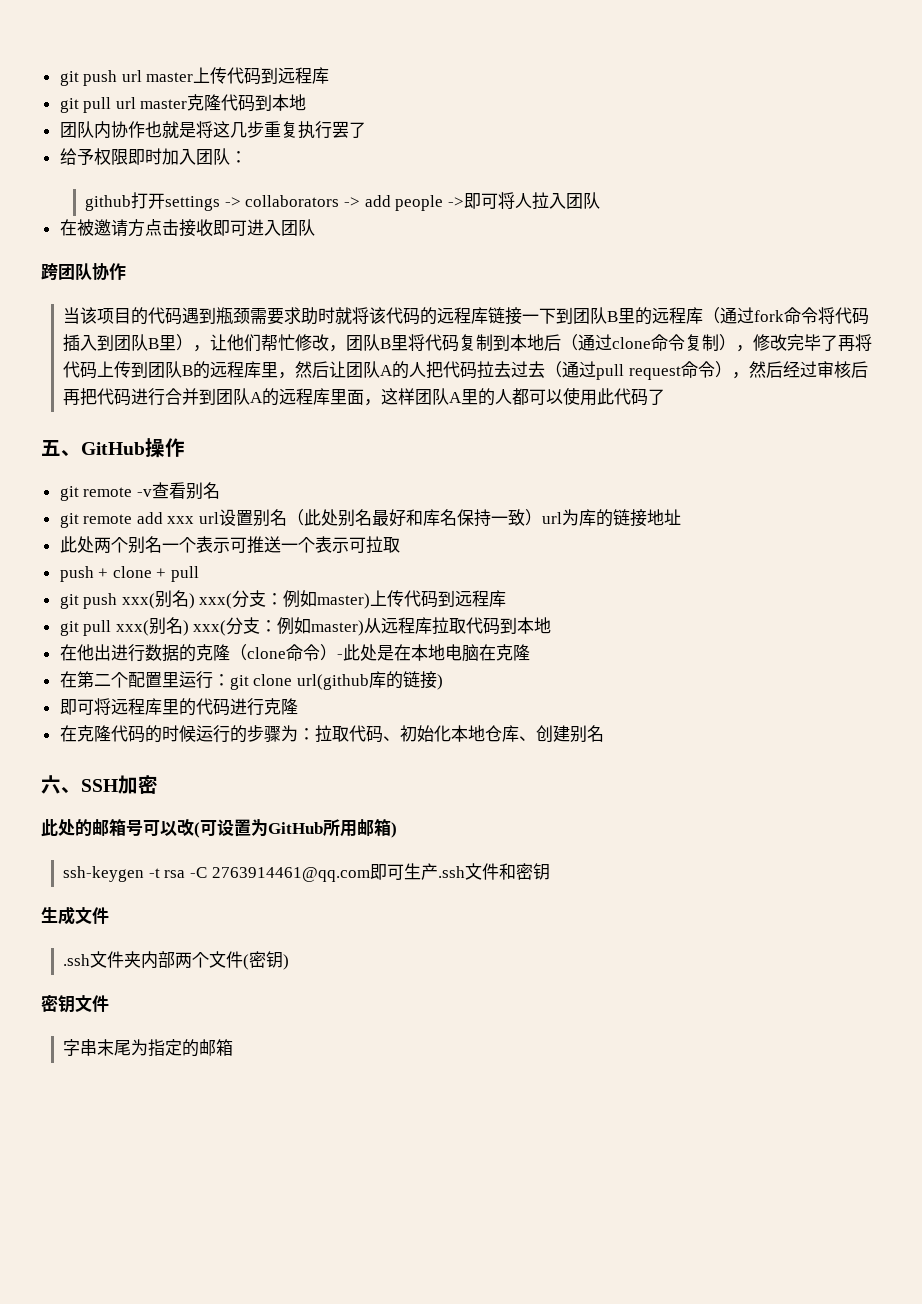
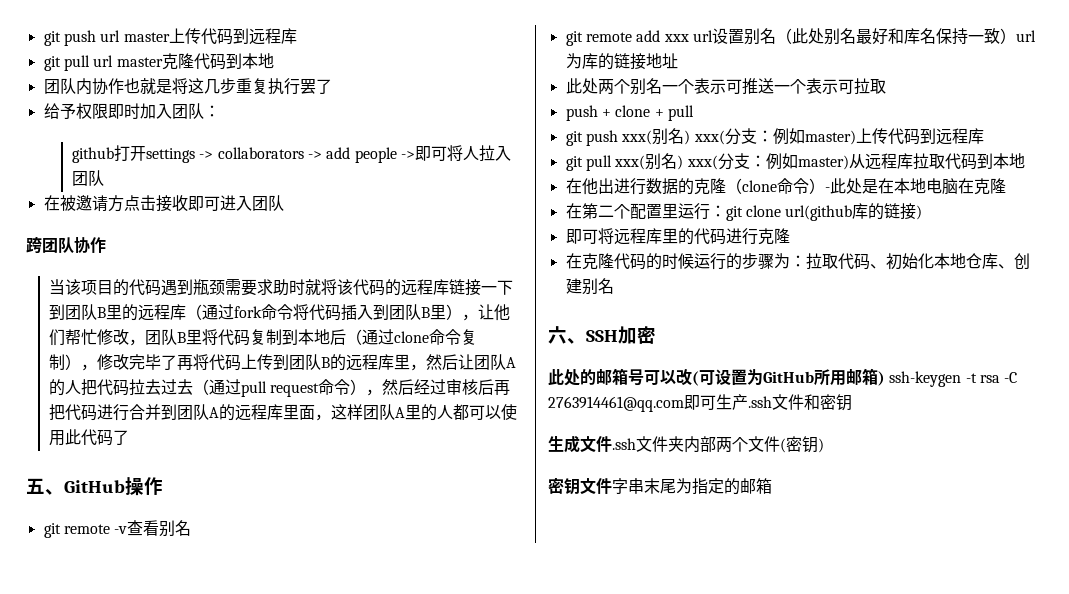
- 此处的邮箱号可以改(可设置为GitHub所用邮箱)
- ssh-keygen -t rsa -C 2763914461@qq.com即可生产.ssh文件和密钥
+ 此处的邮箱号可以改(可设置为GitHub所用邮箱) ssh-keygen -t rsa -C 2763914461@qq.com即可生产.ssh文件和密钥
- 生成文件
- .ssh文件夹内部两个文件(密钥)
+ 生成文件.ssh文件夹内部两个文件(密钥)
- 密钥文件
- 字串末尾为指定的邮箱
+ 密钥文件字串末尾为指定的邮箱

